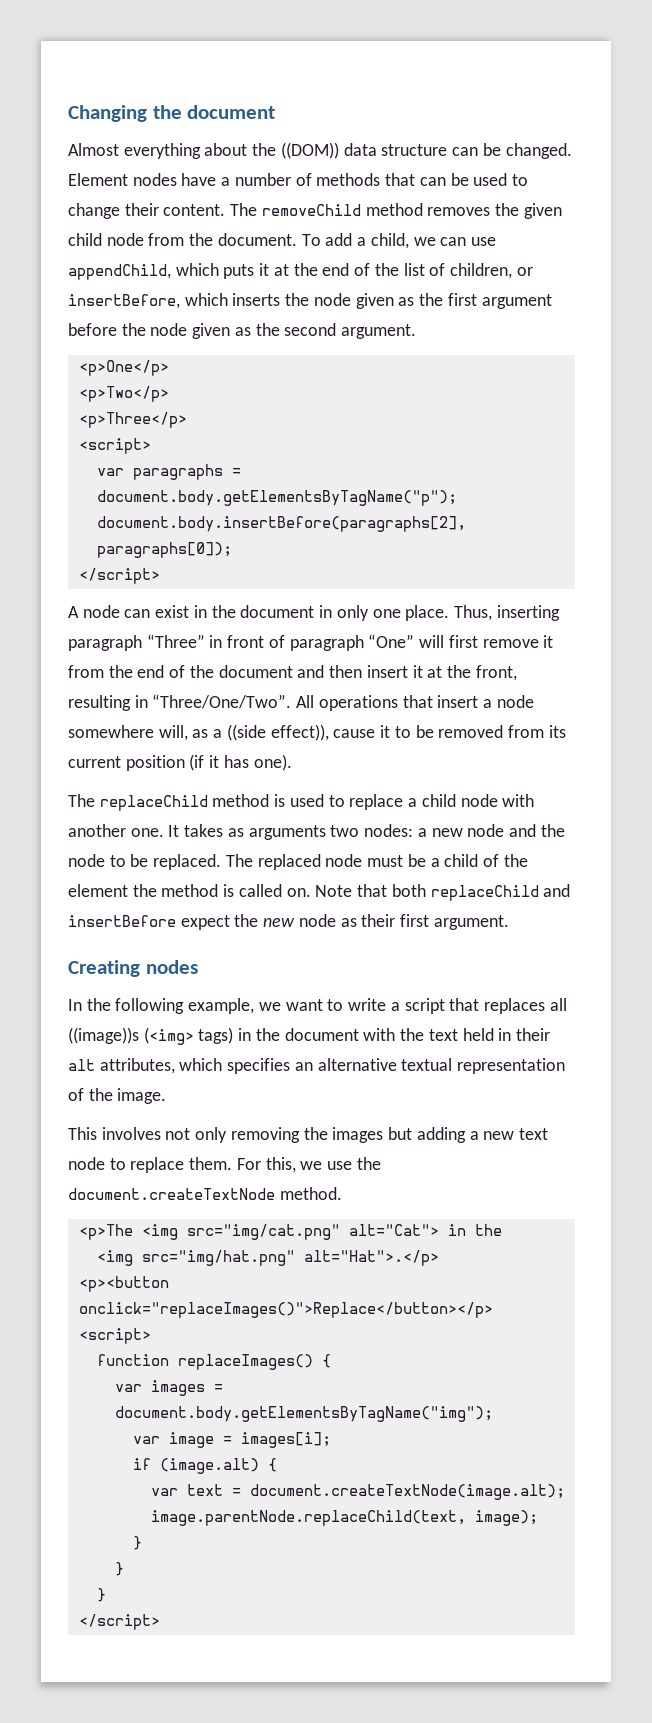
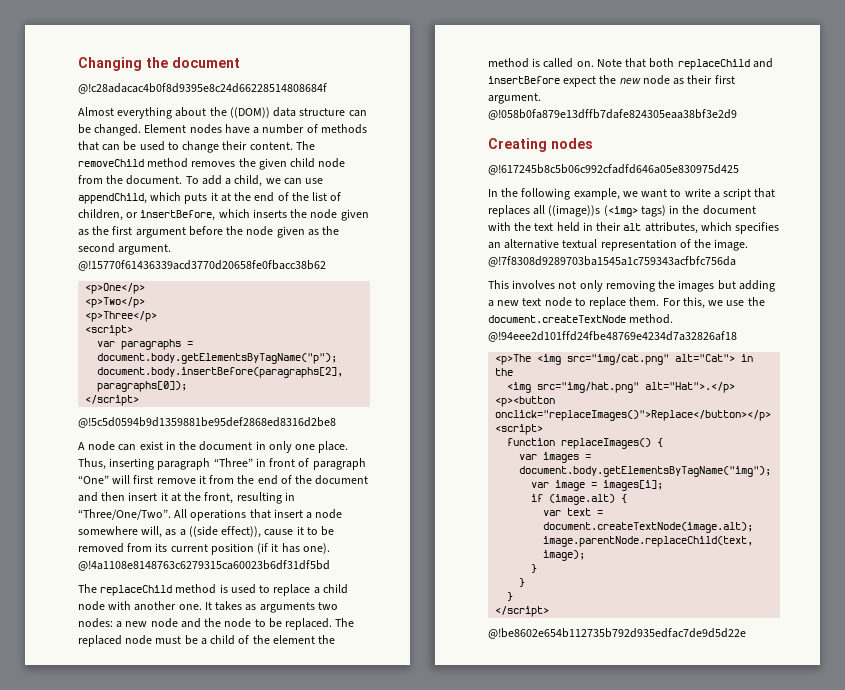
+ @!c28adacac4b0f8d9395e8c24d66228514808684f
+ @!15770f61436339acd3770d20658fe0fbacc38b62
+ @!5c5d0594b9d1359881be95def2868ed8316d2be8
+ @!4a1108e8148763c6279315ca60023b6df31df5bd
+ @!058b0fa879e13dffb7dafe824305eaa38bf3e2d9
+ @!617245b8c5b06c992cfadfd646a05e830975d425
+ @!7f8308d9289703ba1545a1c759343acfbfc756da
+ @!94eee2d101ffd24fbe48769e4234d7a32826af18
+ @!be8602e654b112735b792d935edfac7de9d5d22e

